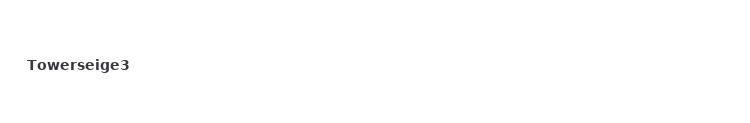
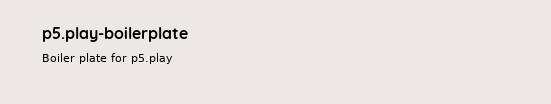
- Towerseige3
+ p5.play-boilerplate
+ Boiler plate for p5.play

